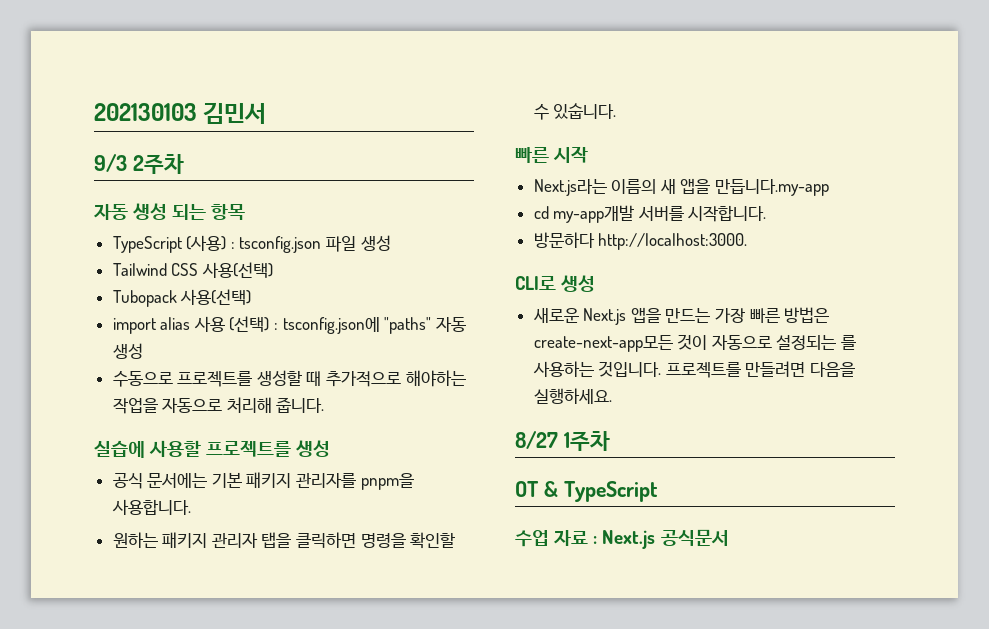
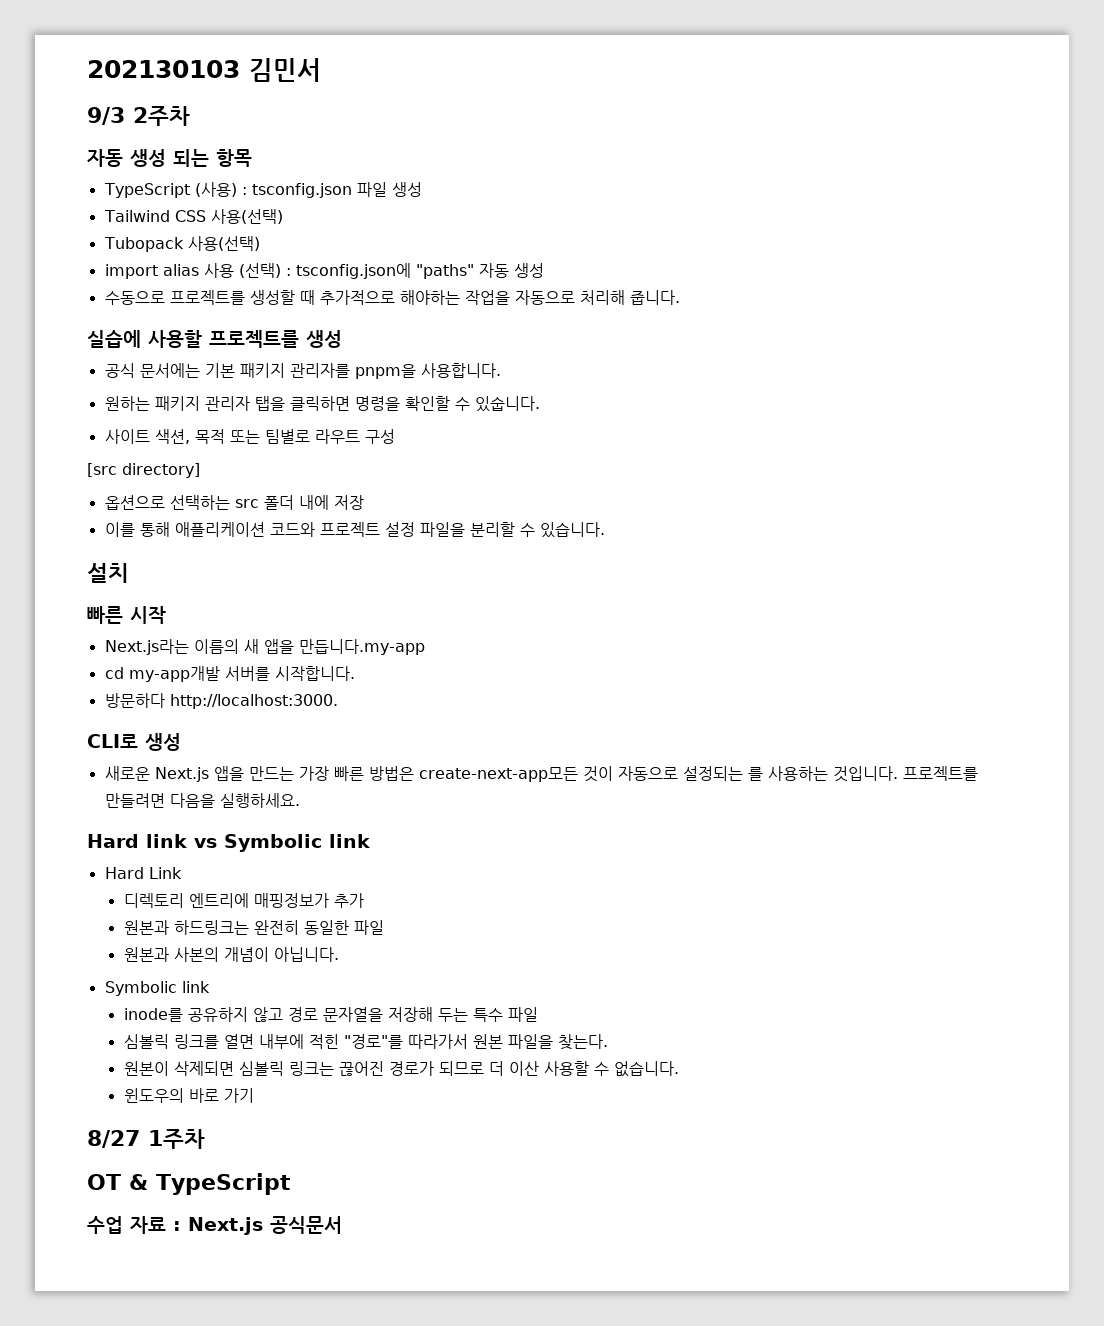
+ 사이트 색션, 목적 또는 팀별로 라우트 구성
+ [src directory]
+ 옵션으로 선택하는 src 폴더 내에 저장
+ 이를 통해 애플리케이션 코드와 프로젝트 설정 파일을 분리할 수 있습니다.
+ 설치
+ Hard link vs Symbolic link
+ Hard Link
+ 디렉토리 엔트리에 매핑정보가 추가
+ 원본과 하드링크는 완전히 동일한 파일
+ 원본과 사본의 개념이 아닙니다.
+ Symbolic link
+ inode를 공유하지 않고 경로 문자열을 저장해 두는 특수 파일
+ 심볼릭 링크를 열면 내부에 적힌 "경로"를 따라가서 원본 파일을 찾는다.
+ 원본이 삭제되면 심볼릭 링크는 끊어진 경로가 되므로 더 이산 사용할 수 없습니다.
+ 윈도우의 바로 가기

